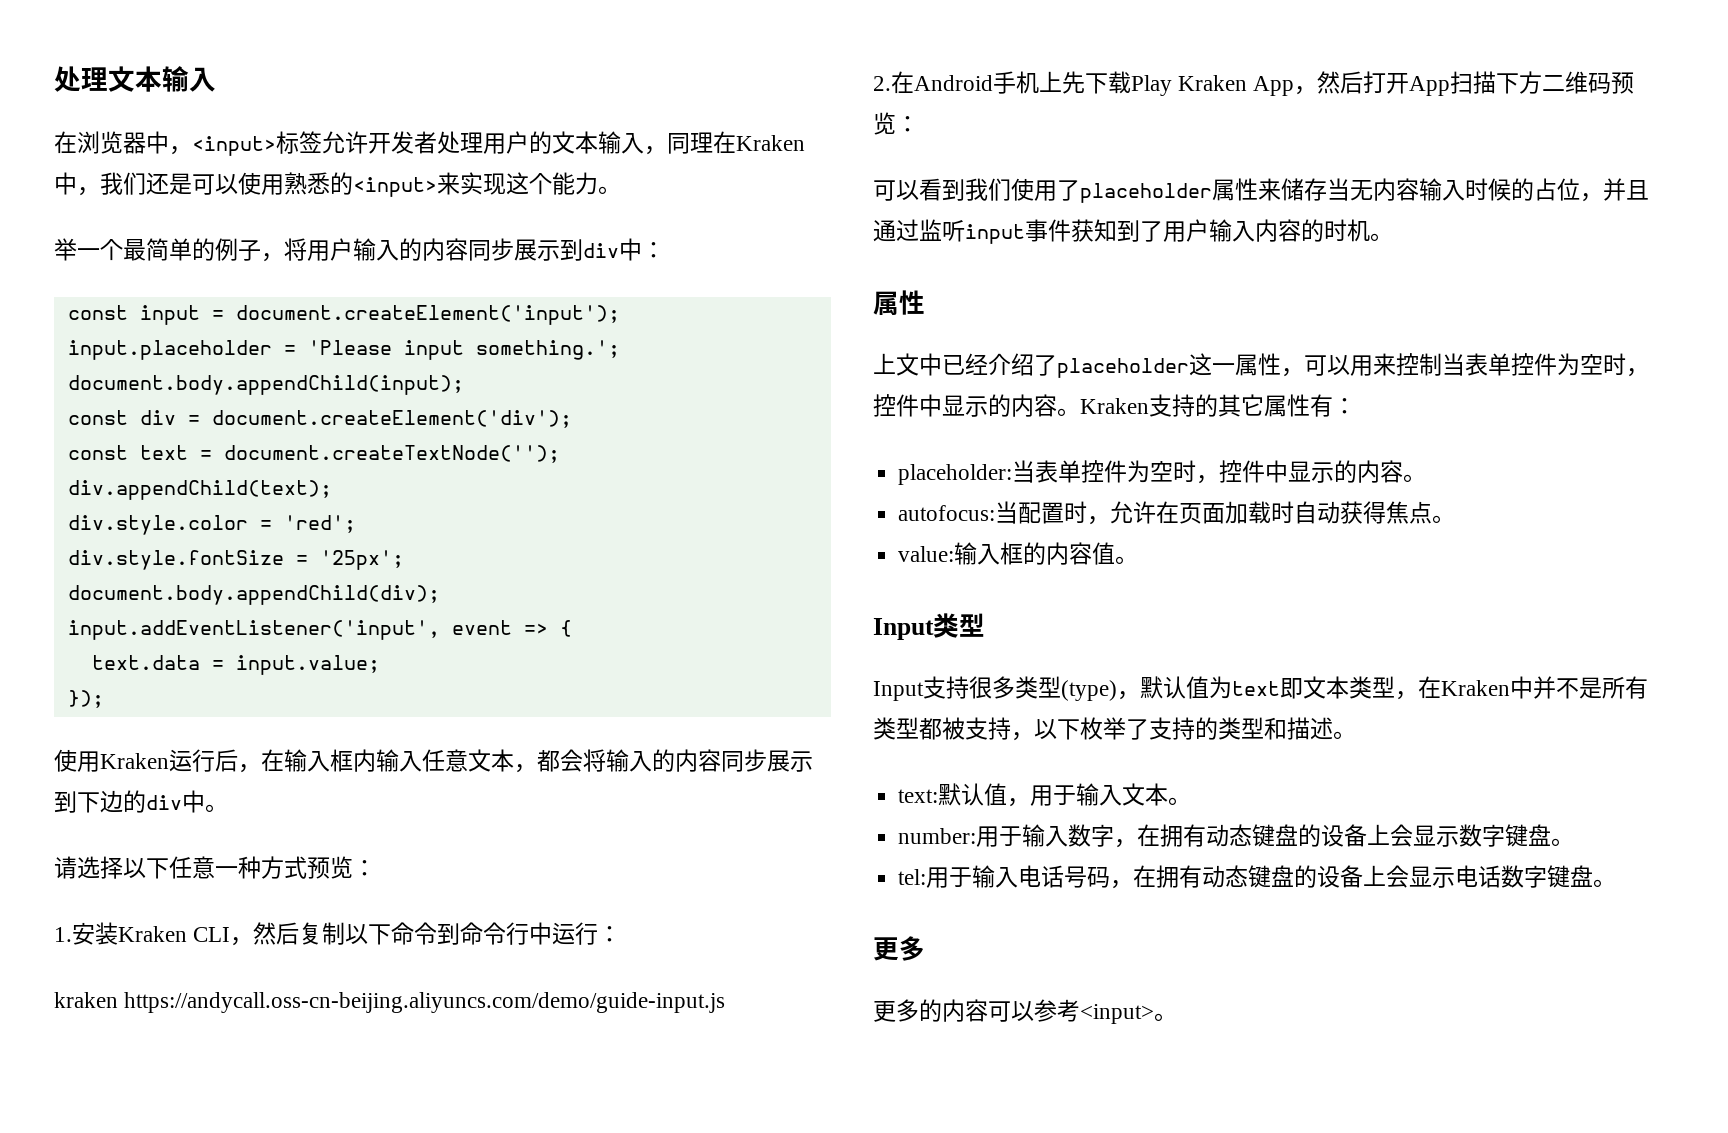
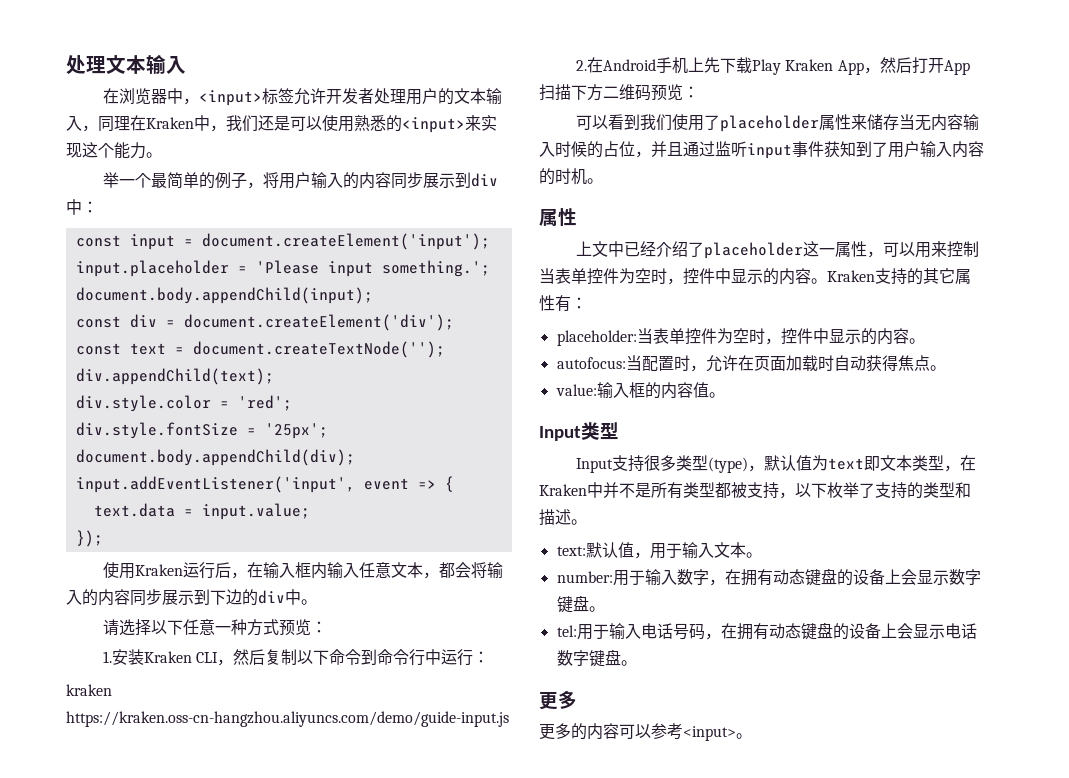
- kraken https://andycall.oss-cn-beijing.aliyuncs.com/demo/guide-input.js
+ kraken https://kraken.oss-cn-hangzhou.aliyuncs.com/demo/guide-input.js

